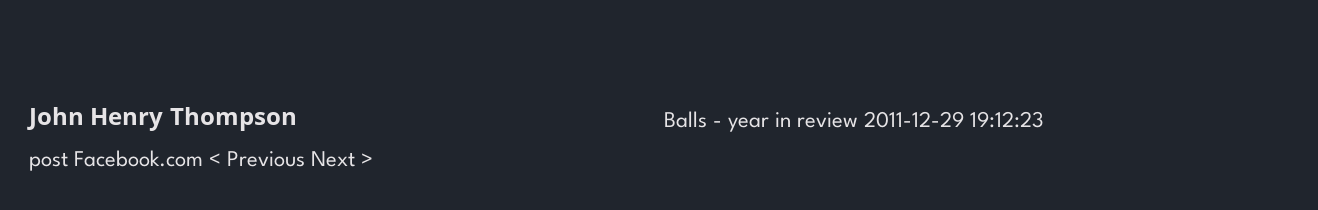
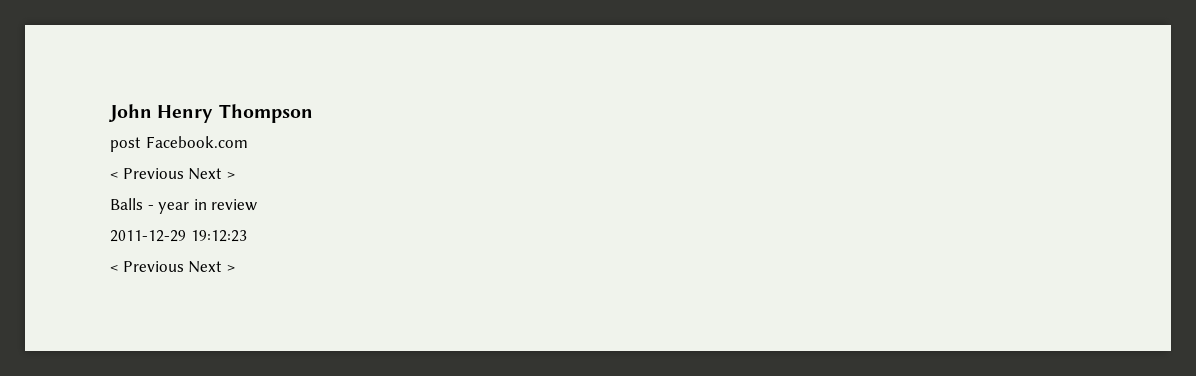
- post Facebook.com < Previous Next >
+ post Facebook.com
+ < Previous Next >
- Balls - year in review 2011-12-29 19:12:23
+ Balls - year in review
+ 2011-12-29 19:12:23
+ < Previous Next >

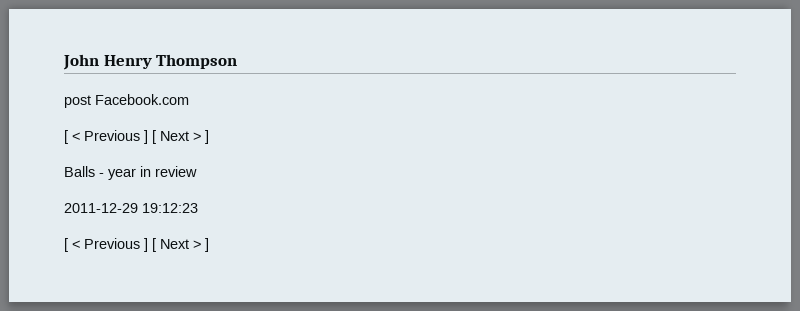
  post Facebook.com
- < Previous Next >
+ [ < Previous ] [ Next > ]
  2011-12-29 19:12:23
- < Previous Next >
+ [ < Previous ] [ Next > ]

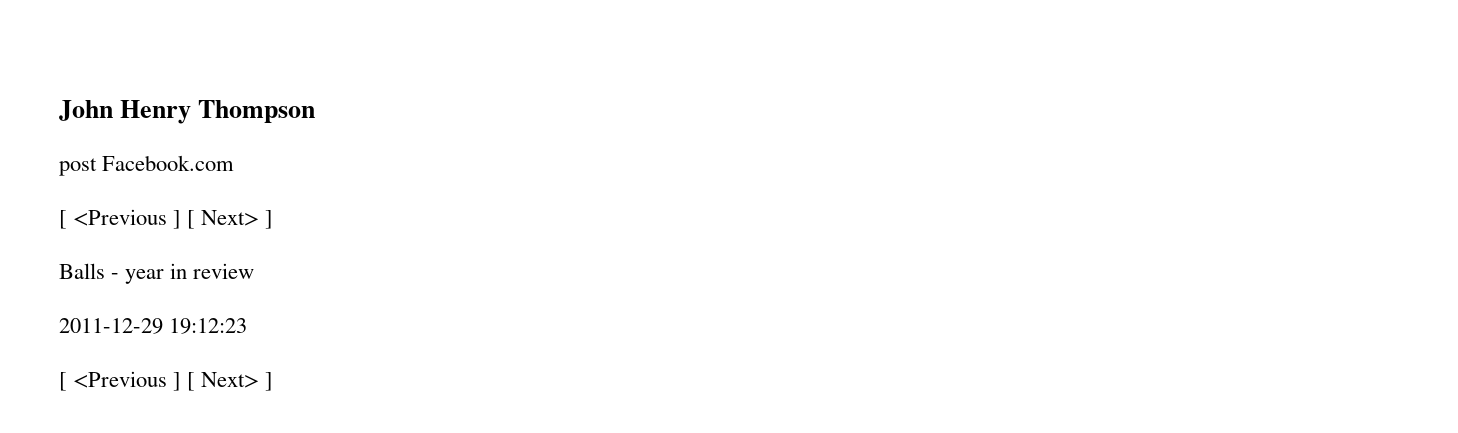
  post Facebook.com
- [ < Previous ] [ Next > ]
+ [ <Previous ] [ Next> ]
  2011-12-29 19:12:23
- [ < Previous ] [ Next > ]
+ [ <Previous ] [ Next> ]

